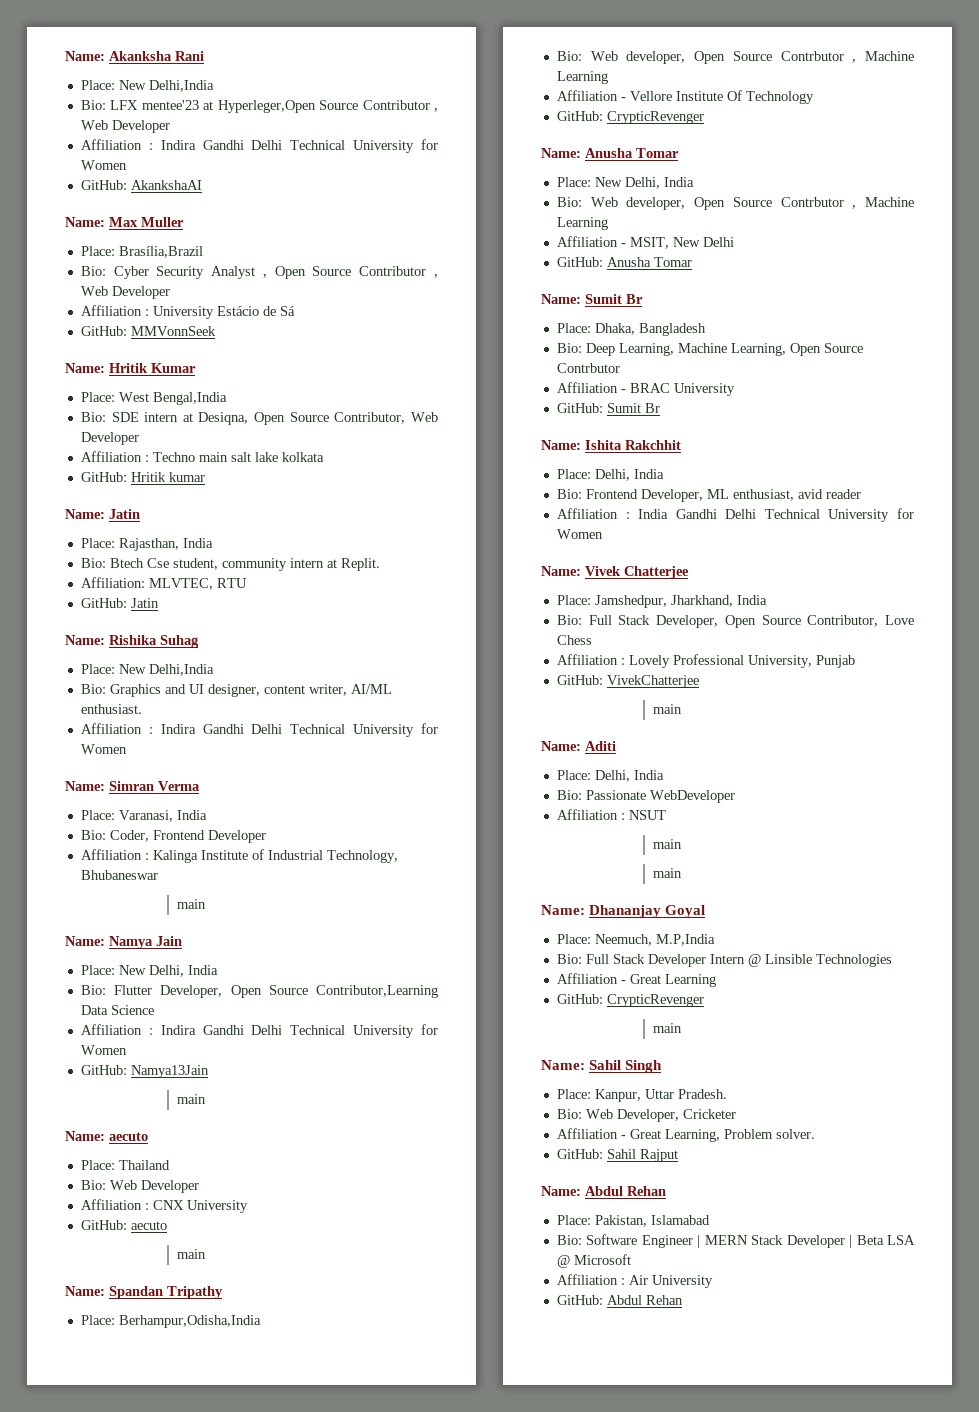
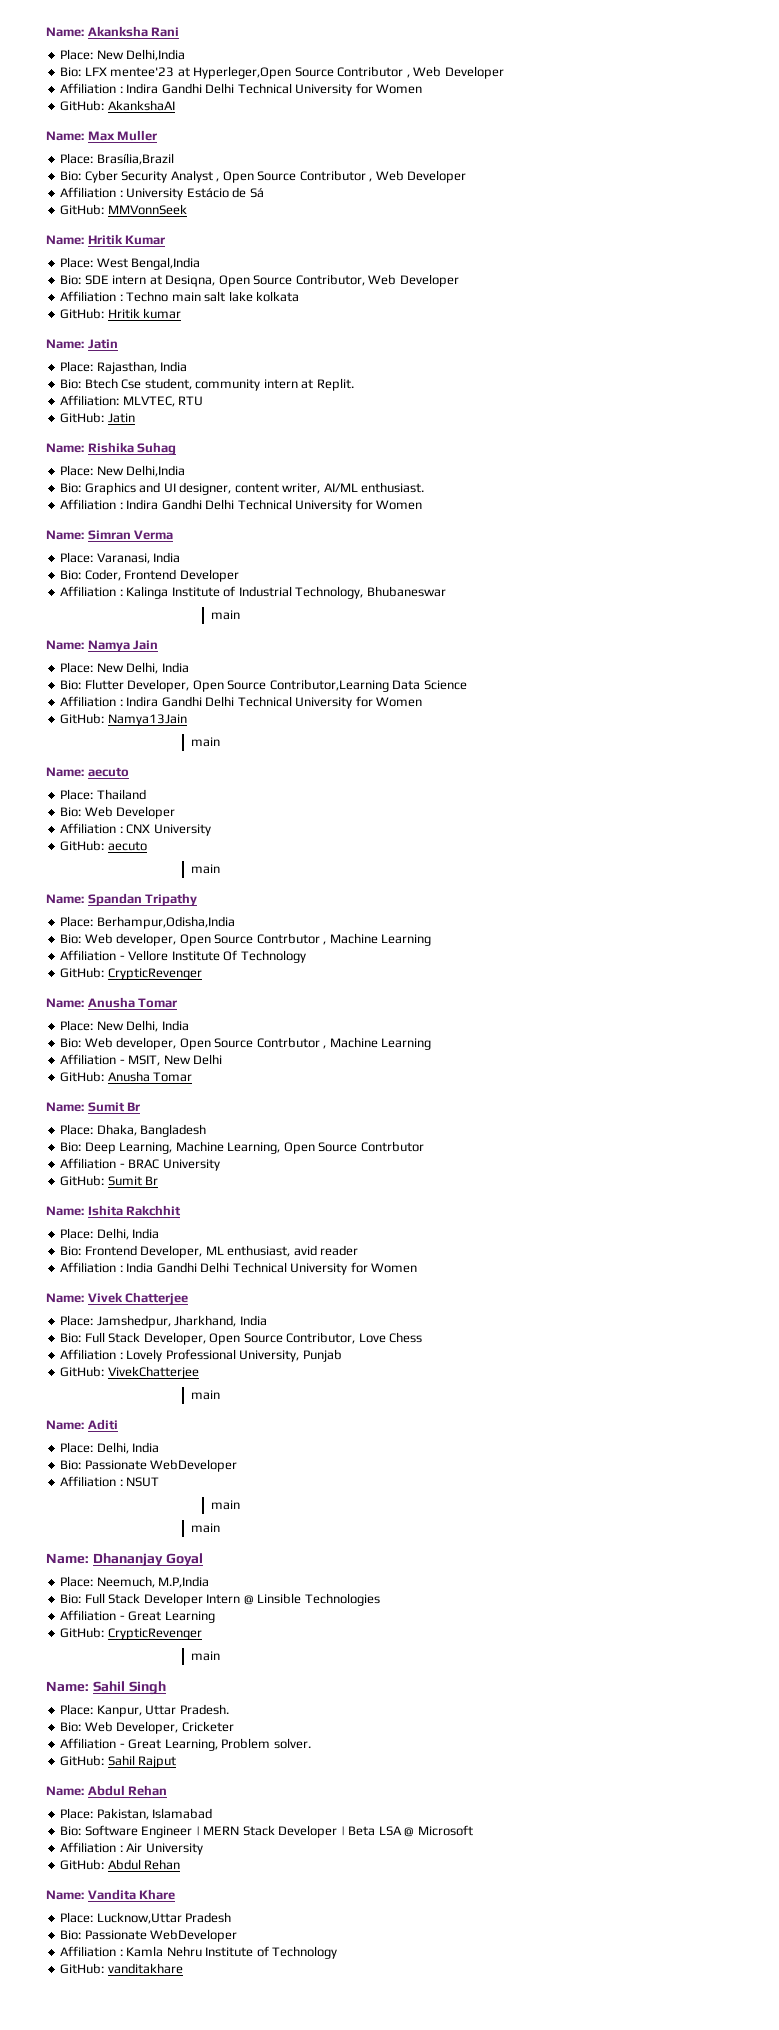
+ Name: Vandita Khare
+ Place: Lucknow,Uttar Pradesh
+ Bio: Passionate WebDeveloper
+ Affiliation : Kamla Nehru Institute of Technology
+ GitHub: vanditakhare

